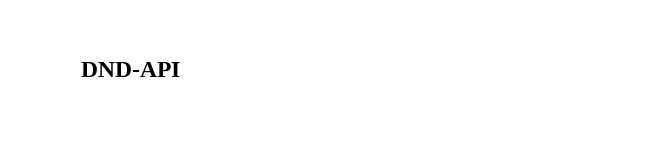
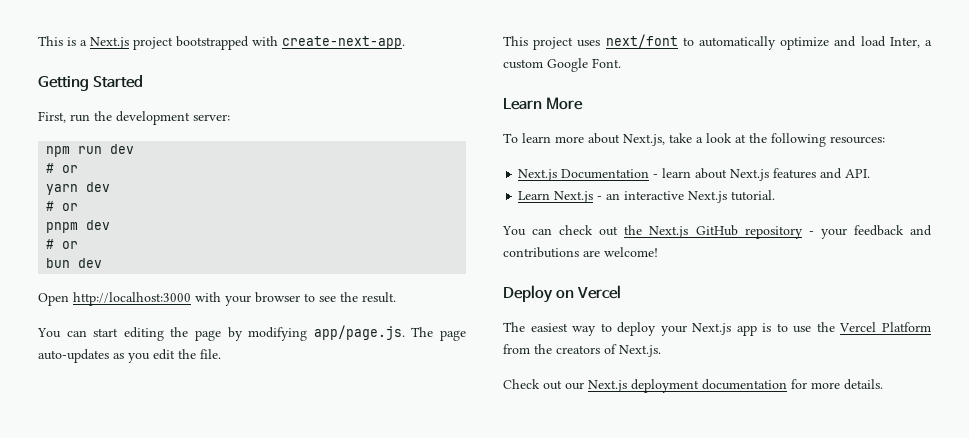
- DND-API
+ This is a Next.js project bootstrapped with create-next-app.
+ Getting Started
+ First, run the development server:
+ npm run dev
+ # or
+ yarn dev
+ # or
+ pnpm dev
+ # or
+ bun dev
+ Open http://localhost:3000 with your browser to see the result.
+ You can start editing the page by modifying app/page.js. The page auto-updates as you edit the file.
+ This project uses next/font to automatically optimize and load Inter, a custom Google Font.
+ Learn More
+ To learn more about Next.js, take a look at the following resources:
+ Next.js Documentation - learn about Next.js features and API.
+ Learn Next.js - an interactive Next.js tutorial.
+ You can check out the Next.js GitHub repository - your feedback and contributions are welcome!
+ Deploy on Vercel
+ The easiest way to deploy your Next.js app is to use the Vercel Platform from the creators of Next.js.
+ Check out our Next.js deployment documentation for more details.

